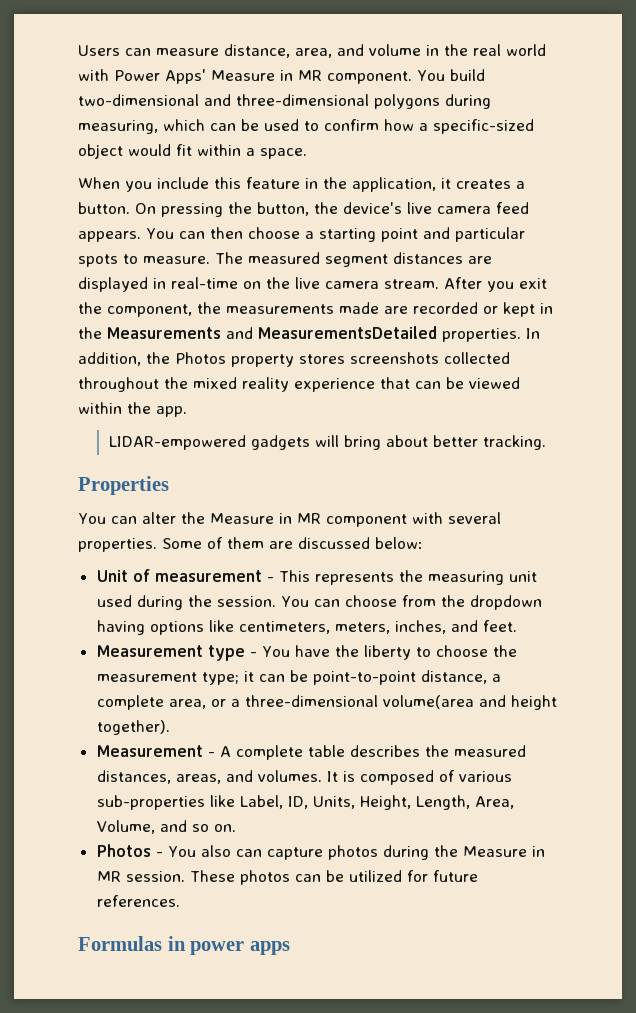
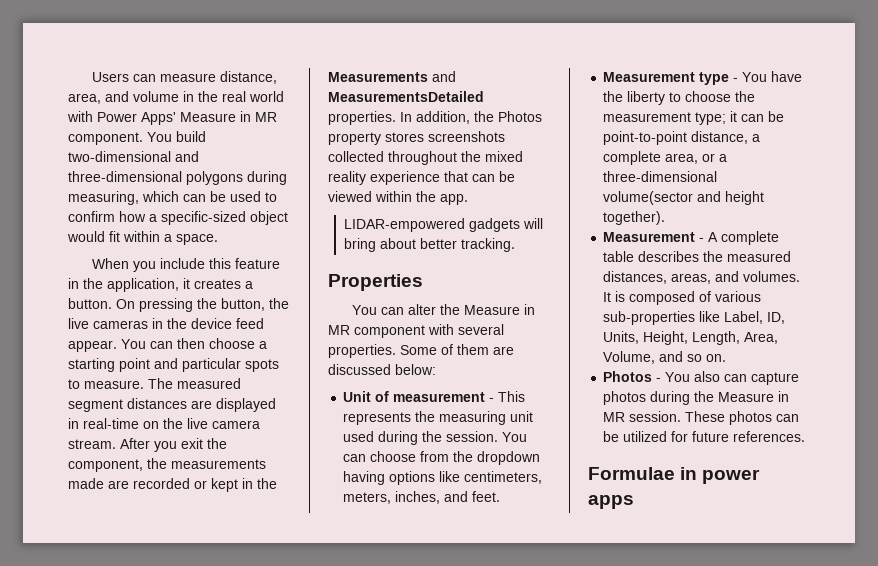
- On pressing the button, the device's live camera feed appears.
+ On pressing the button, the live cameras in the device feed appear.
- Measurement type - You have the liberty to choose the measurement type; it can be point-to-point distance, a complete area, or a three-dimensional volume(area and height together).
+ Measurement type - You have the liberty to choose the measurement type; it can be point-to-point distance, a complete area, or a three-dimensional volume(sector and height together).
- Formulas in power apps
+ Formulae in power apps

